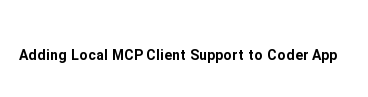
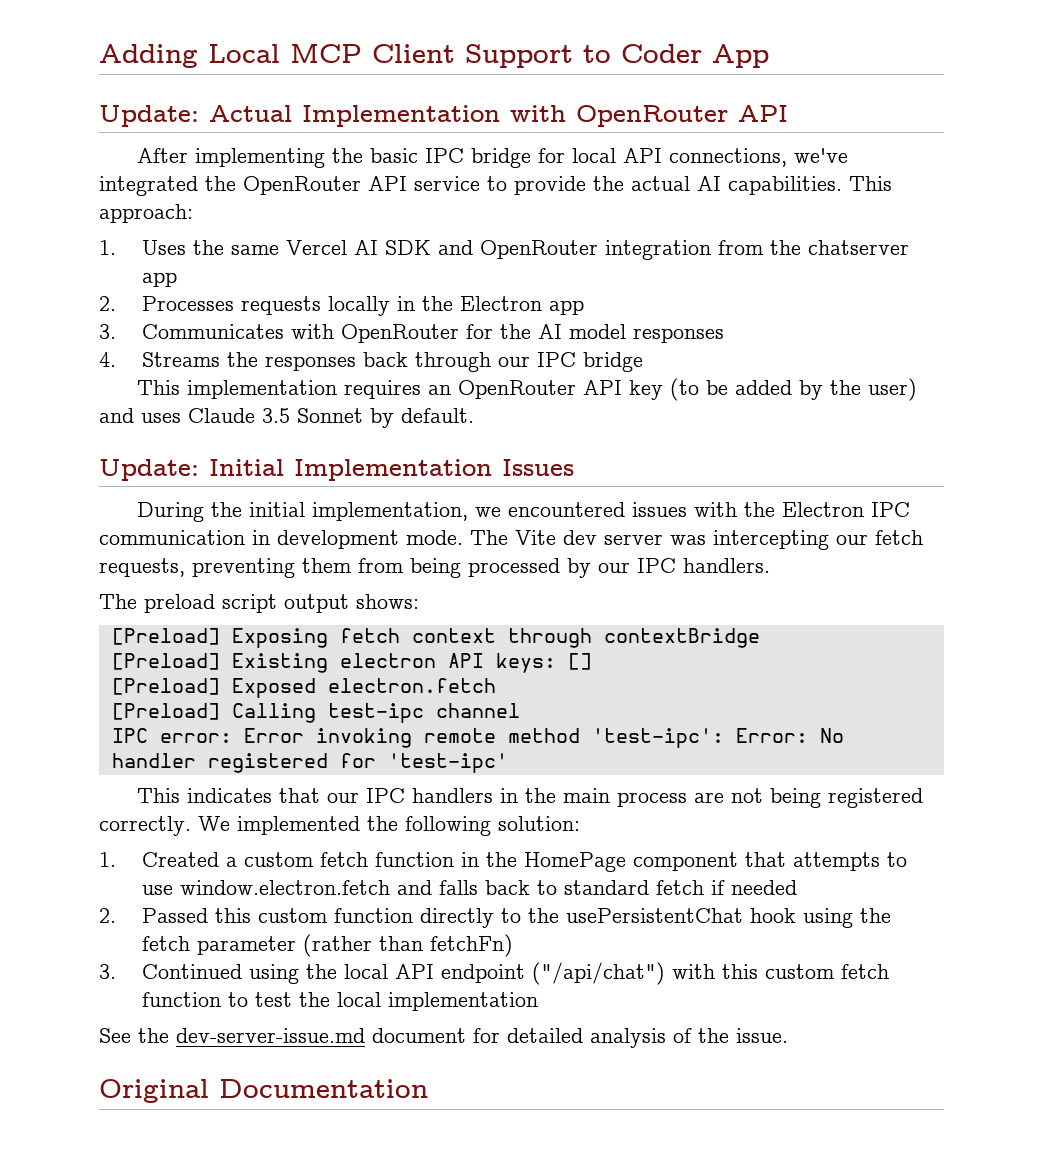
+ Update: Actual Implementation with OpenRouter API
+ After implementing the basic IPC bridge for local API connections, we've integrated the OpenRouter API service to provide the actual AI capabilities. This approach:
+ 1. Uses the same Vercel AI SDK and OpenRouter integration from the chatserver app
+ 2. Processes requests locally in the Electron app
+ 3. Communicates with OpenRouter for the AI model responses
+ 4. Streams the responses back through our IPC bridge
+ This implementation requires an OpenRouter API key (to be added by the user) and uses Claude 3.5 Sonnet by default.
+ Update: Initial Implementation Issues
+ During the initial implementation, we encountered issues with the Electron IPC communication in development mode. The Vite dev server was intercepting our fetch requests, preventing them from being processed by our IPC handlers.
+ The preload script output shows:
+ [Preload] Exposing fetch context through contextBridge
+ [Preload] Existing electron API keys: []
+ [Preload] Exposed electron.fetch
+ [Preload] Calling test-ipc channel
+ IPC error: Error invoking remote method 'test-ipc': Error: No handler registered for 'test-ipc'
+ This indicates that our IPC handlers in the main process are not being registered correctly. We implemented the following solution:
+ 1. Created a custom fetch function in the HomePage component that attempts to use window.electron.fetch and falls back to standard fetch if needed
+ 2. Passed this custom function directly to the usePersistentChat hook using the fetch parameter (rather than fetchFn)
+ 3. Continued using the local API endpoint ("/api/chat") with this custom fetch function to test the local implementation
+ See the dev-server-issue.md document for detailed analysis of the issue.
+ Original Documentation

